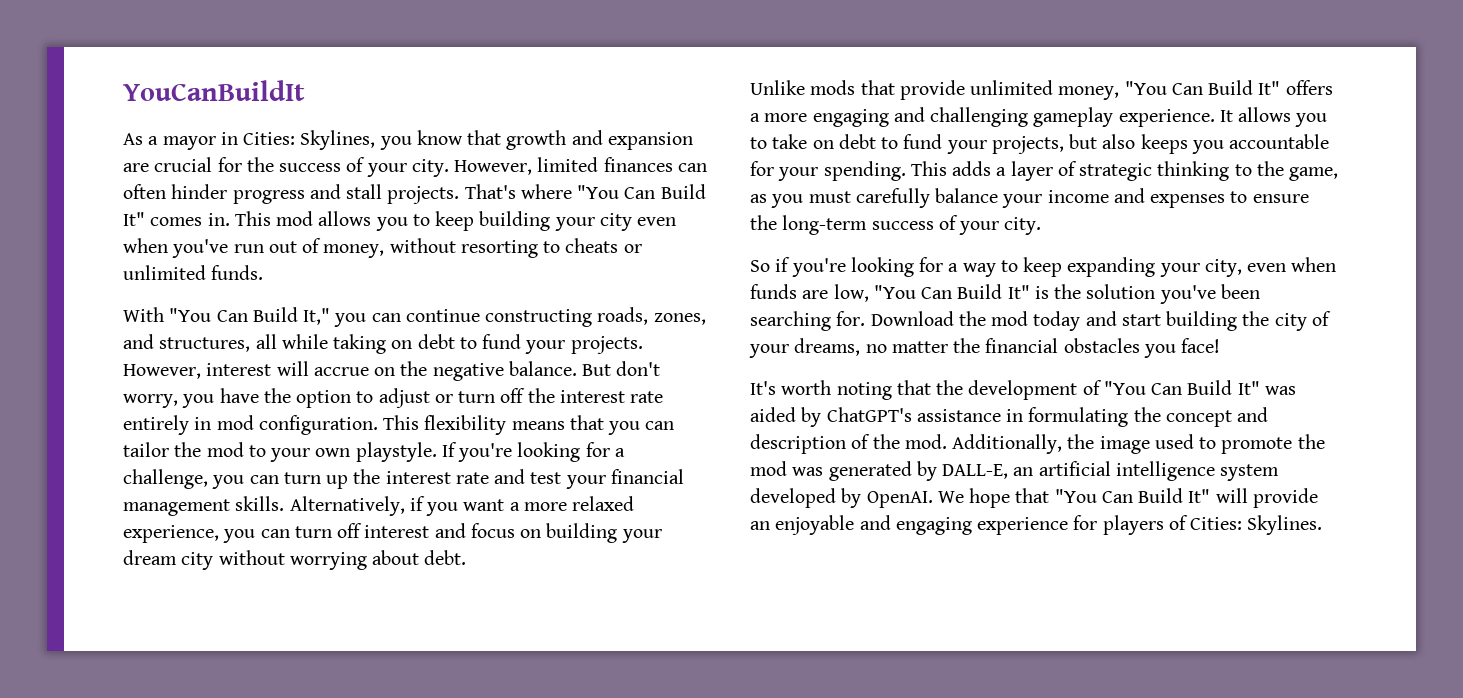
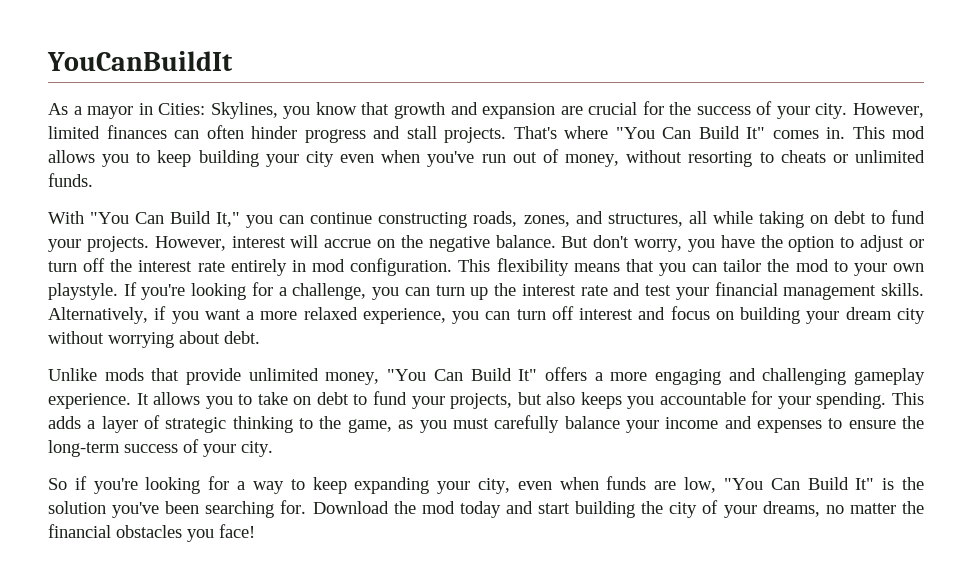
- It's worth noting that the development of "You Can Build It" was aided by ChatGPT's assistance in formulating the concept and description of the mod. Additionally, the image used to promote the mod was generated by DALL-E, an artificial intelligence system developed by OpenAI. We hope that "You Can Build It" will provide an enjoyable and engaging experience for players of Cities: Skylines.

